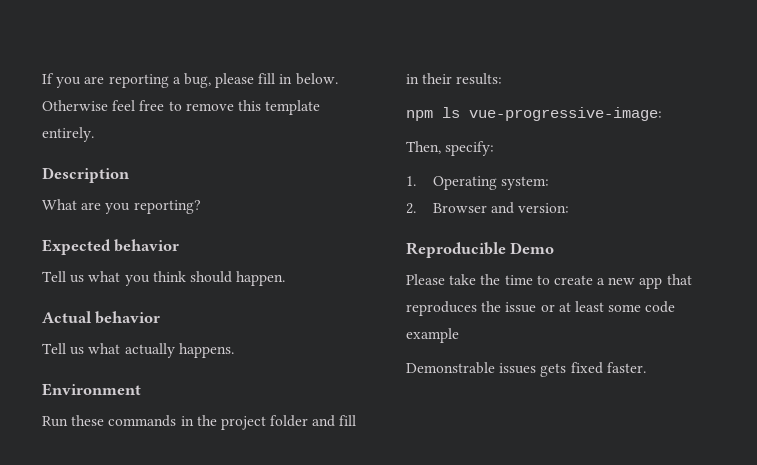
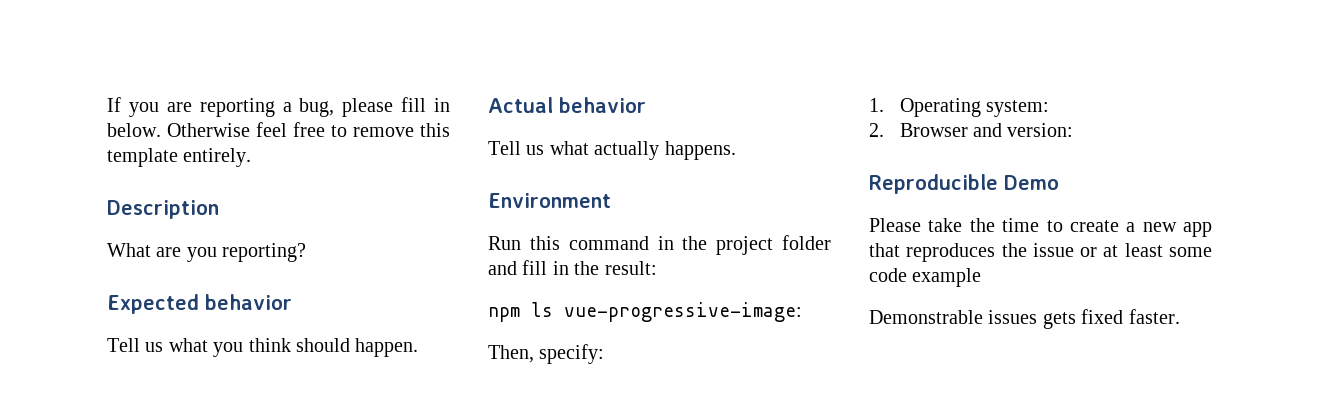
- Run these commands in the project folder and fill in their results:
+ Run this command in the project folder and fill in the result:

